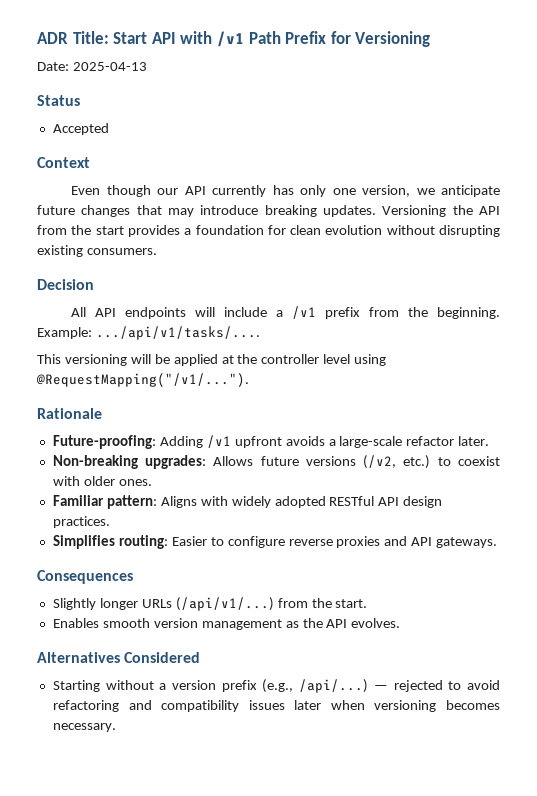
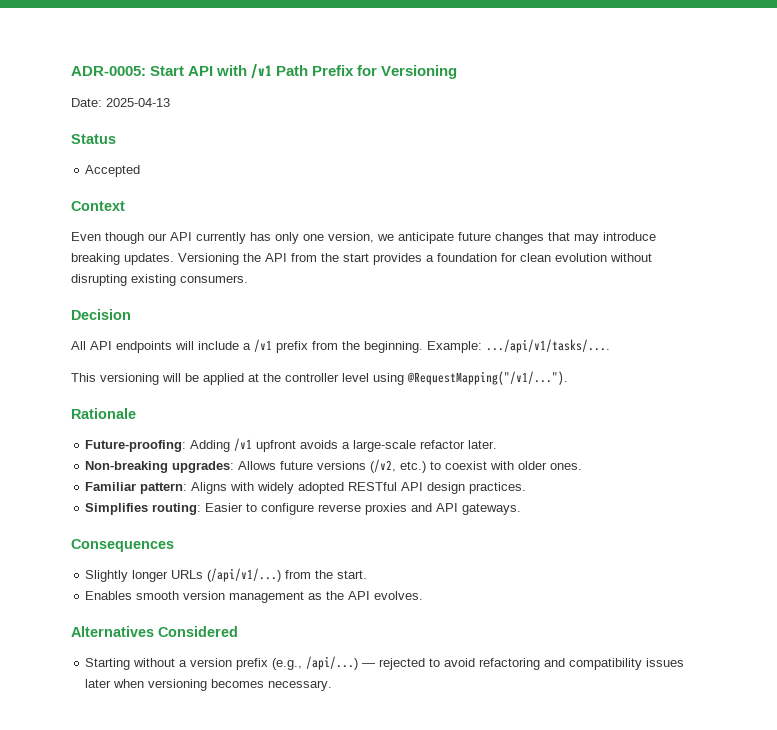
- ADR Title: Start API with /v1 Path Prefix for Versioning
+ ADR-0005: Start API with /v1 Path Prefix for Versioning

